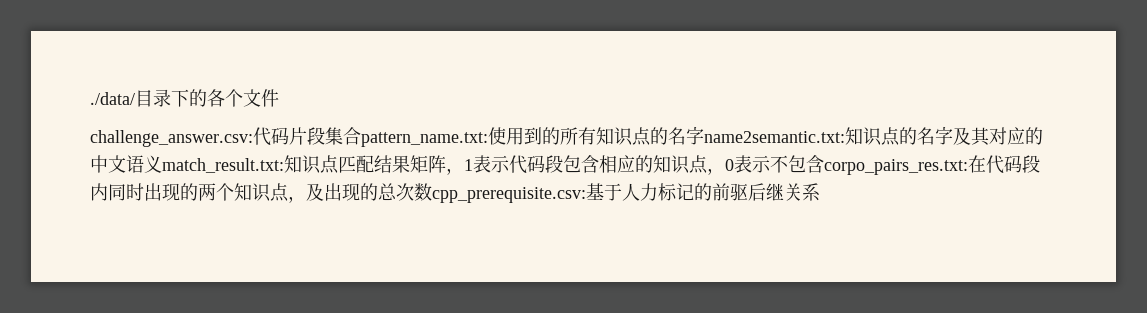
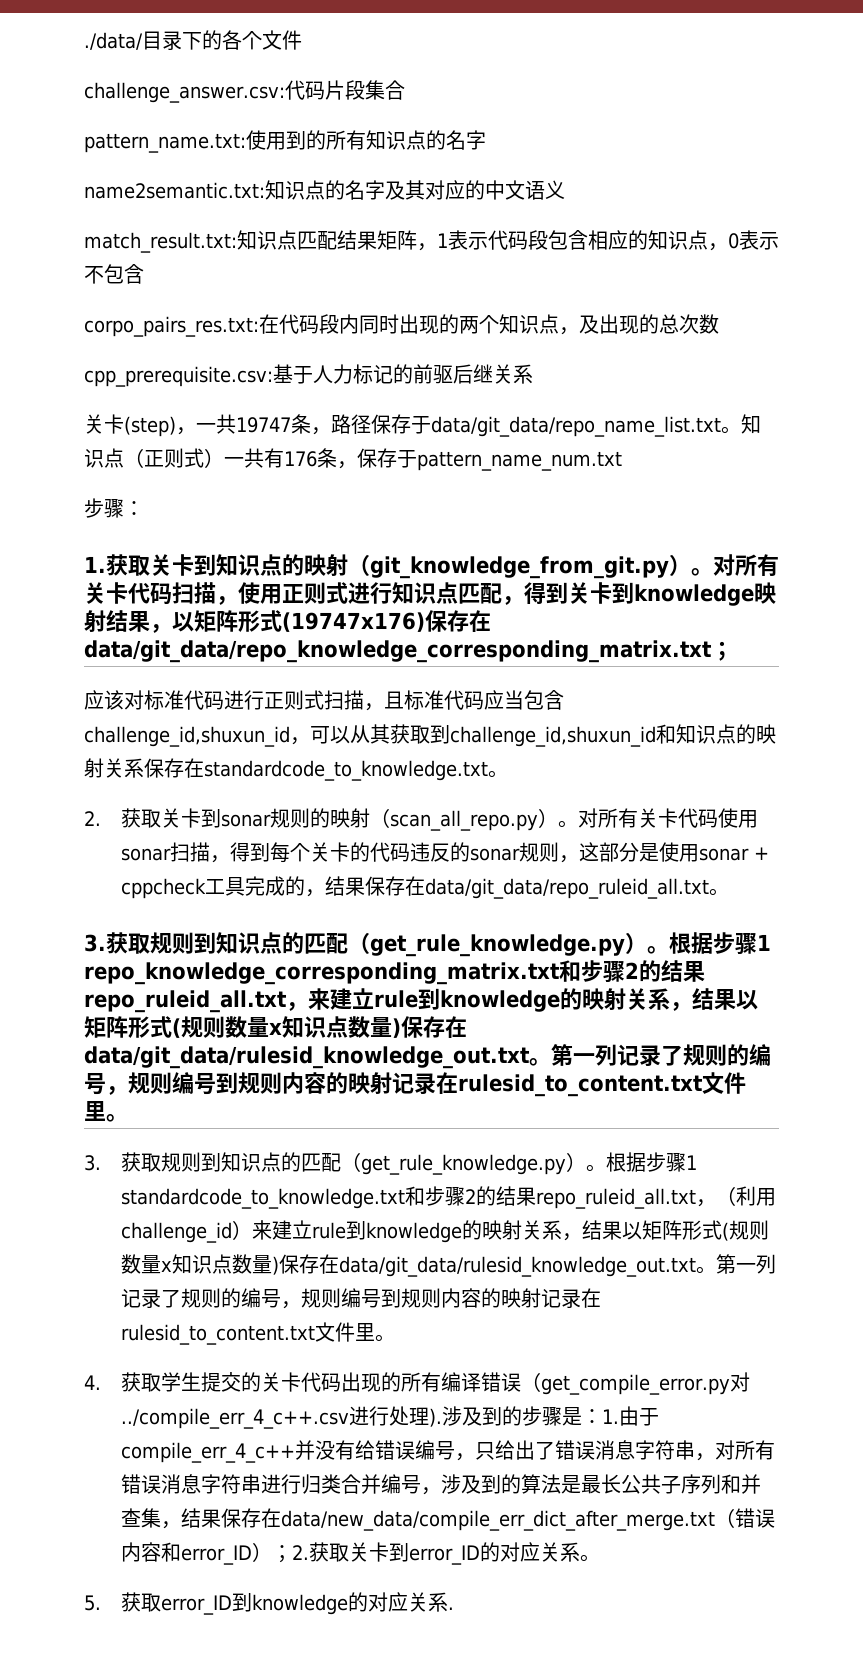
- challenge_answer.csv:代码片段集合pattern_name.txt:使用到的所有知识点的名字name2semantic.txt:知识点的名字及其对应的中文语义match_result.txt:知识点匹配结果矩阵，1表示代码段包含相应的知识点，0表示不包含corpo_pairs_res.txt:在代码段内同时出现的两个知识点，及出现的总次数cpp_prerequisite.csv:基于人力标记的前驱后继关系
+ challenge_answer.csv:代码片段集合
+ pattern_name.txt:使用到的所有知识点的名字
+ name2semantic.txt:知识点的名字及其对应的中文语义
+ match_result.txt:知识点匹配结果矩阵，1表示代码段包含相应的知识点，0表示不包含
+ corpo_pairs_res.txt:在代码段内同时出现的两个知识点，及出现的总次数
+ cpp_prerequisite.csv:基于人力标记的前驱后继关系
+ 关卡(step)，一共19747条，路径保存于data/git_data/repo_name_list.txt。知识点（正则式）一共有176条，保存于pattern_name_num.txt
+ 步骤：
+ 1.获取关卡到知识点的映射（git_knowledge_from_git.py）。对所有关卡代码扫描，使用正则式进行知识点匹配，得到关卡到knowledge映射结果，以矩阵形式(19747x176)保存在data/git_data/repo_knowledge_corresponding_matrix.txt；
+ 应该对标准代码进行正则式扫描，且标准代码应当包含challenge_id,shuxun_id，可以从其获取到challenge_id,shuxun_id和知识点的映射关系保存在standardcode_to_knowledge.txt。
+ 2.获取关卡到sonar规则的映射（scan_all_repo.py）。对所有关卡代码使用sonar扫描，得到每个关卡的代码违反的sonar规则，这部分是使用sonar + cppcheck工具完成的，结果保存在data/git_data/repo_ruleid_all.txt。
+ 3.获取规则到知识点的匹配（get_rule_knowledge.py）。根据步骤1 repo_knowledge_corresponding_matrix.txt和步骤2的结果repo_ruleid_all.txt，来建立rule到knowledge的映射关系，结果以矩阵形式(规则数量x知识点数量)保存在data/git_data/rulesid_knowledge_out.txt。第一列记录了规则的编号，规则编号到规则内容的映射记录在rulesid_to_content.txt文件里。
+ 3.获取规则到知识点的匹配（get_rule_knowledge.py）。根据步骤1 standardcode_to_knowledge.txt和步骤2的结果repo_ruleid_all.txt，（利用challenge_id）来建立rule到knowledge的映射关系，结果以矩阵形式(规则数量x知识点数量)保存在data/git_data/rulesid_knowledge_out.txt。第一列记录了规则的编号，规则编号到规则内容的映射记录在rulesid_to_content.txt文件里。
+ 4.获取学生提交的关卡代码出现的所有编译错误（get_compile_error.py对../compile_err_4_c++.csv进行处理).涉及到的步骤是：1.由于compile_err_4_c++并没有给错误编号，只给出了错误消息字符串，对所有错误消息字符串进行归类合并编号，涉及到的算法是最长公共子序列和并查集，结果保存在data/new_data/compile_err_dict_after_merge.txt（错误内容和error_ID）；2.获取关卡到error_ID的对应关系。
+ 5.获取error_ID到knowledge的对应关系.

